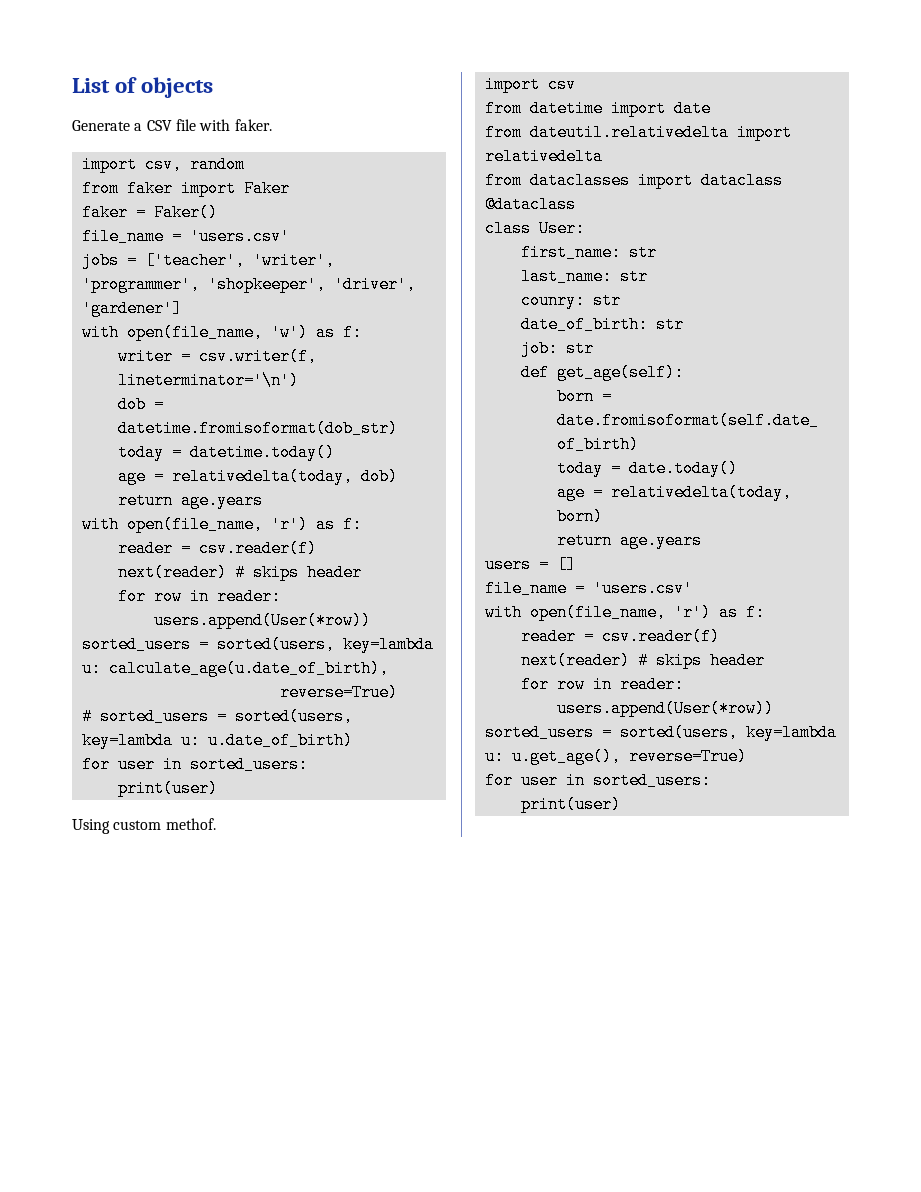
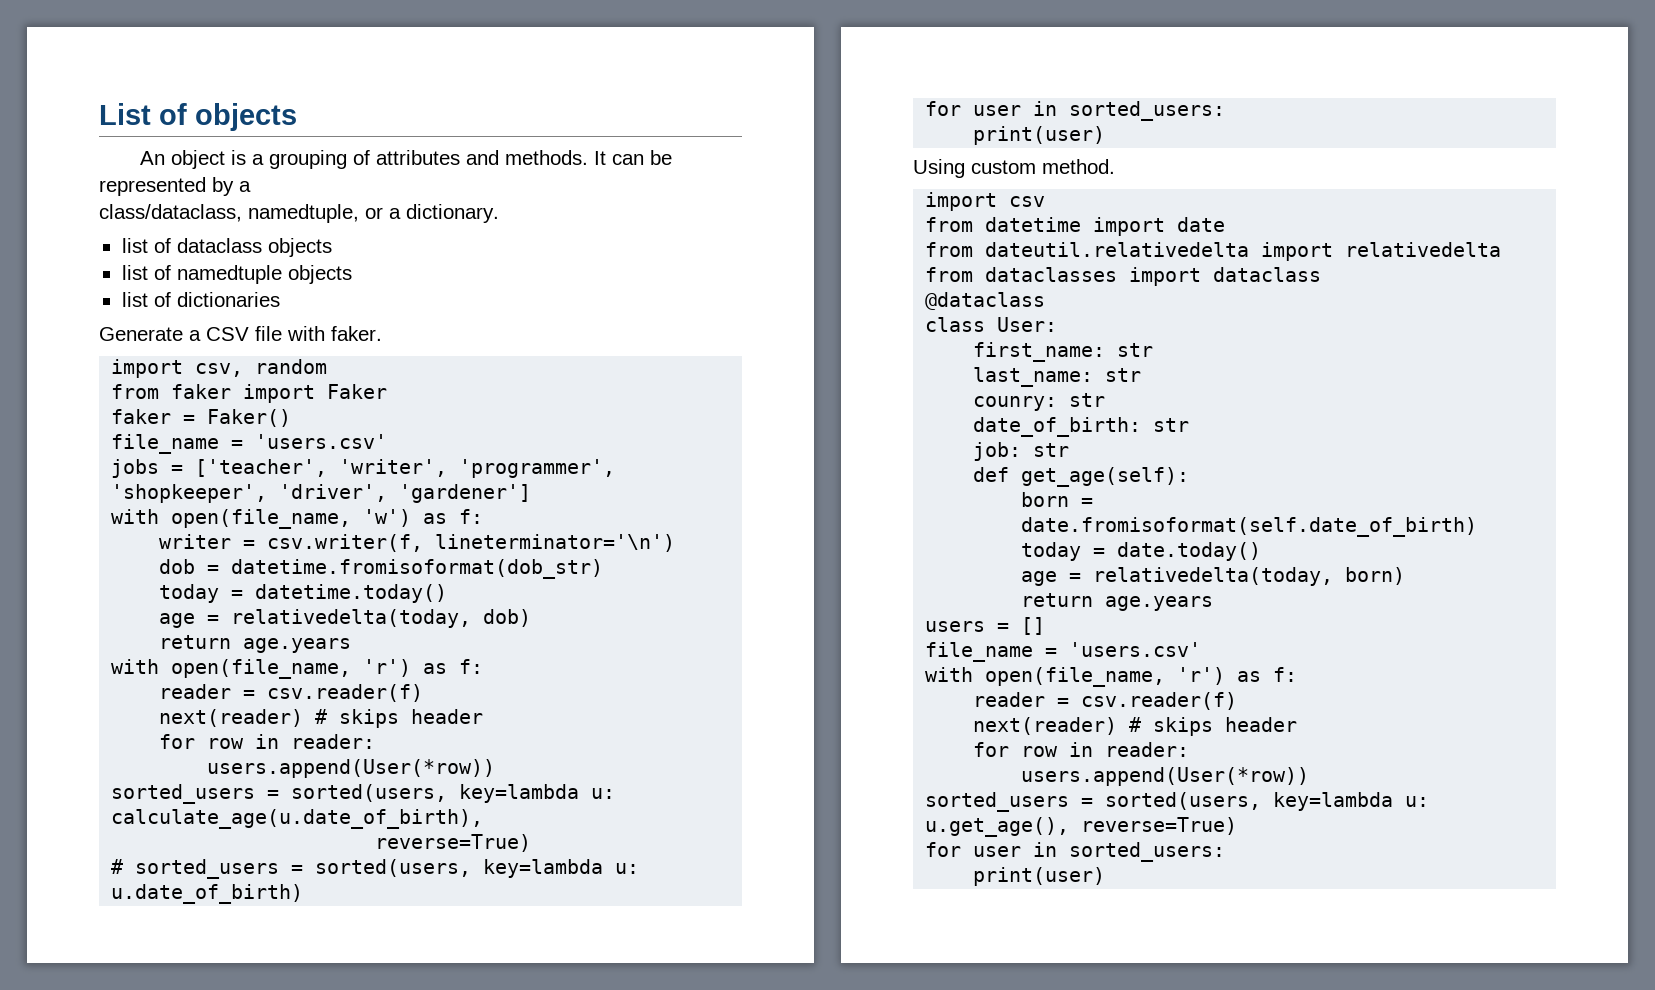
+ An object is a grouping of attributes and methods. It can be represented by a
+ class/dataclass, namedtuple, or a dictionary.
+ list of dataclass objects
+ list of namedtuple objects
+ list of dictionaries
- Using custom methof.
+ Using custom method.

